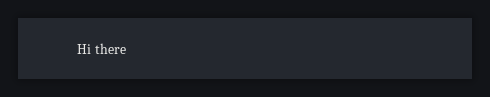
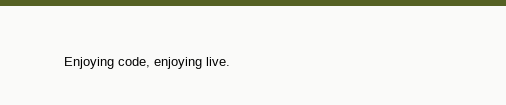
- Hi there
+ Enjoying code, enjoying live.

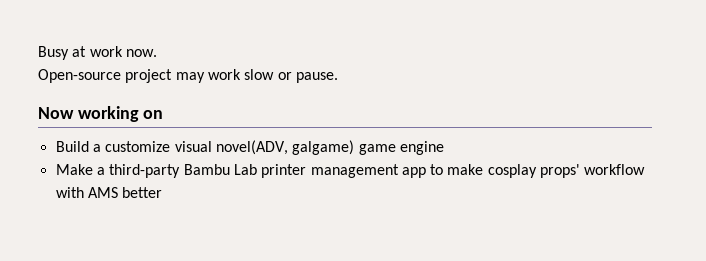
- Enjoying code, enjoying live.
+ Busy at work now.
+ Open-source project may work slow or pause.
+ Now working on
+ Build a customize visual novel(ADV, galgame) game engine
+ Make a third-party Bambu Lab printer management app to make cosplay props' workflow with AMS better

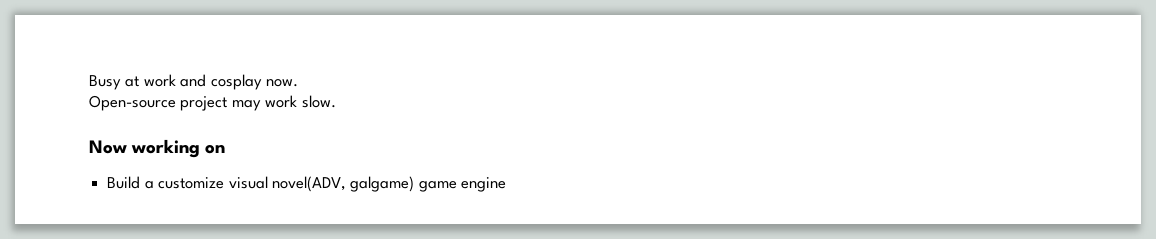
- Busy at work now.
+ Busy at work and cosplay now.
- Open-source project may work slow or pause.
+ Open-source project may work slow.
- Make a third-party Bambu Lab printer management app to make cosplay props' workflow with AMS better

